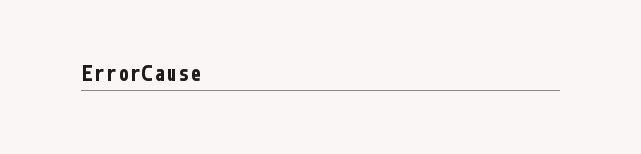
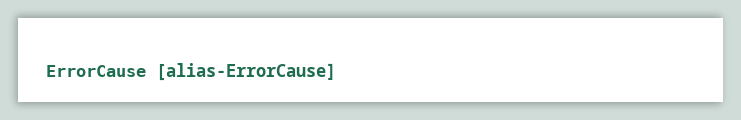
- ErrorCause
+ ErrorCause [alias-ErrorCause]

